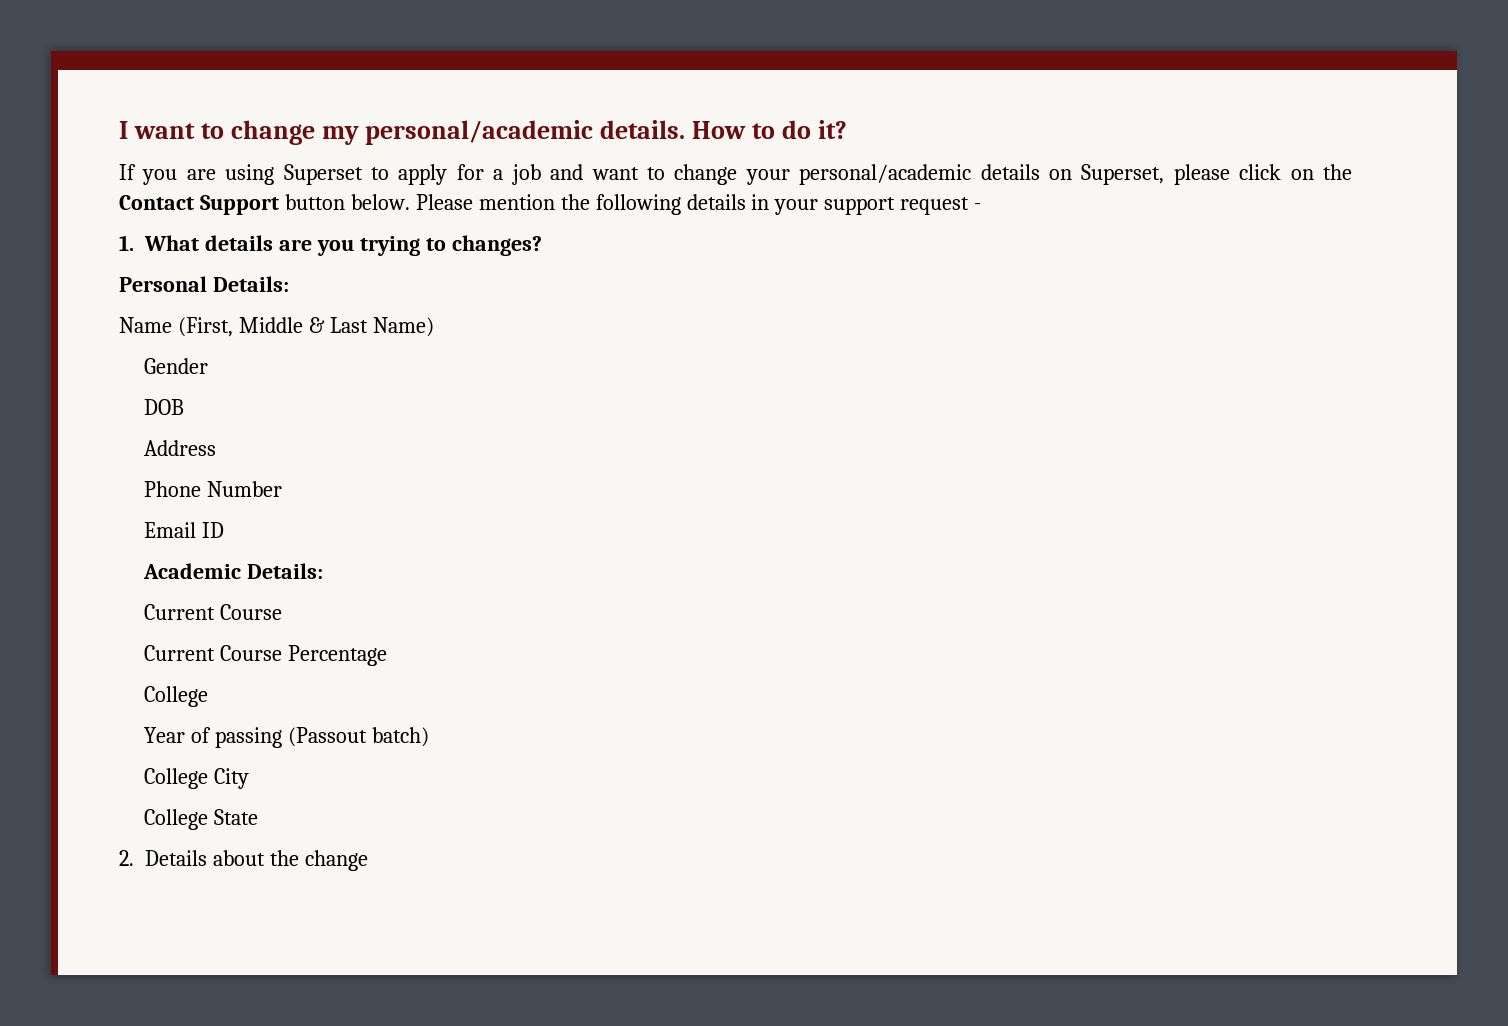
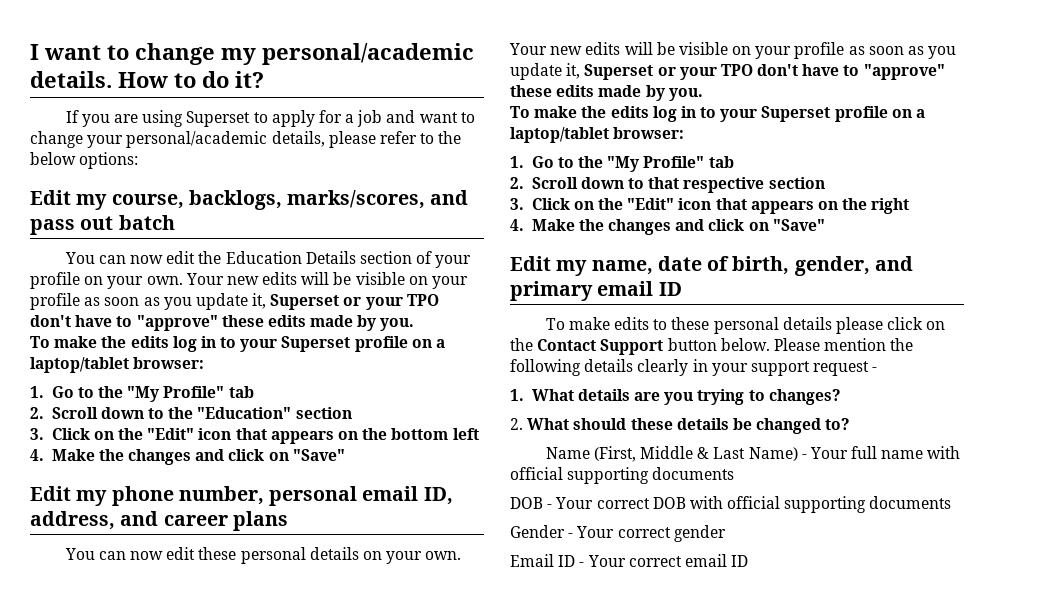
- If you are using Superset to apply for a job and want to change your personal/academic details on Superset, please click on the Contact Support button below.
+ If you are using Superset to apply for a job and want to change your personal/academic details, please refer to the below options:
+ Edit my course, backlogs, marks/scores, and pass out batch
+ You can now edit the Education Details section of your profile on your own. Your new edits will be visible on your profile as soon as you update it, Superset or your TPO don't have to "approve" these edits made by you.
+ To make the edits log in to your Superset profile on a laptop/tablet browser:
+ 1. Go to the "My Profile" tab
+ 2. Scroll down to the "Education" section
+ 3. Click on the "Edit" icon that appears on the bottom left
+ 4. Make the changes and click on "Save"
+ Edit my phone number, personal email ID, address, and career plans
+ You can now edit these personal details on your own. Your new edits will be visible on your profile as soon as you update it, Superset or your TPO don't have to "approve" these edits made by you.
+ To make the edits log in to your Superset profile on a laptop/tablet browser:
+ 1. Go to the "My Profile" tab
+ 2. Scroll down to that respective section
+ 3. Click on the "Edit" icon that appears on the right
+ 4. Make the changes and click on "Save"
+ Edit my name, date of birth, gender, and primary email ID
+ To make edits to these personal details please click on the Contact Support button below.
- Please mention the following details in your support request -
+ Please mention the following details clearly in your support request -
- Personal Details:
+ 2. What should these details be changed to?
- Name (First, Middle & Last Name)
- Gender
- DOB
- Address
- Phone Number
- Email ID
- Academic Details:
- Current Course
- Current Course Percentage
- College
- Year of passing (Passout batch)
- College City
- College State
- 2. Details about the change
+ Name (First, Middle & Last Name) - Your full name with official supporting documents
+ DOB - Your correct DOB with official supporting documents
+ Gender - Your correct gender
+ Email ID - Your correct email ID

